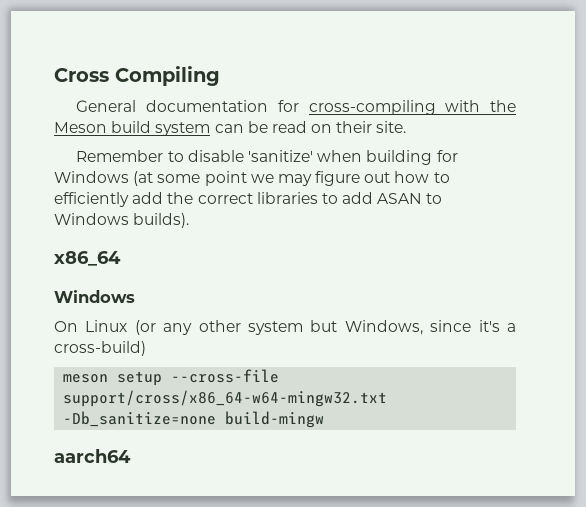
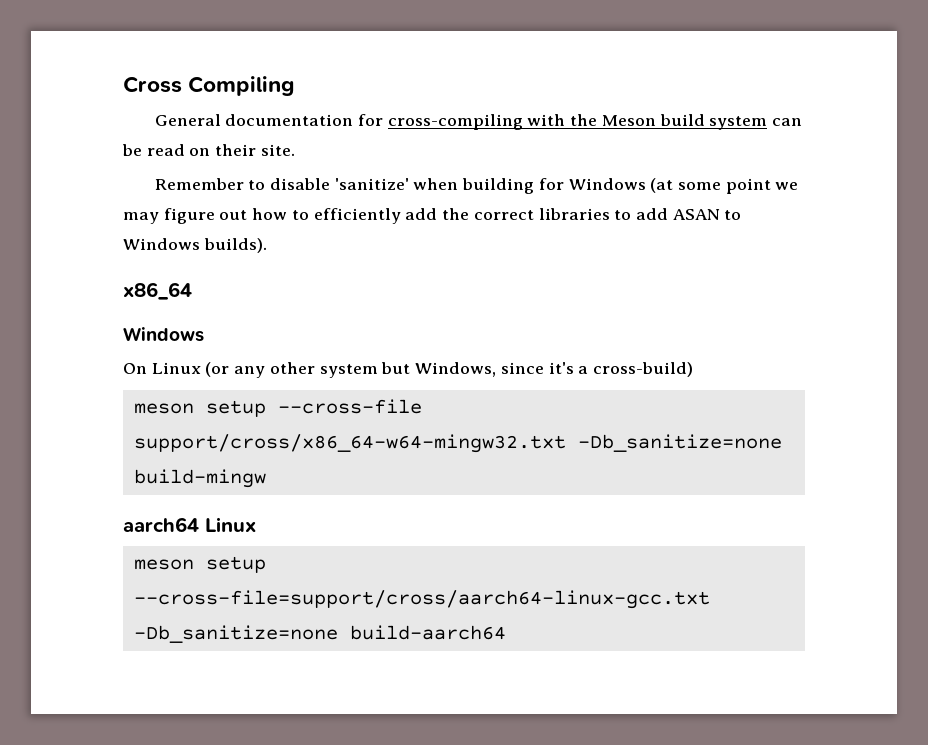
- aarch64
+ aarch64 Linux
+ meson setup --cross-file=support/cross/aarch64-linux-gcc.txt -Db_sanitize=none build-aarch64

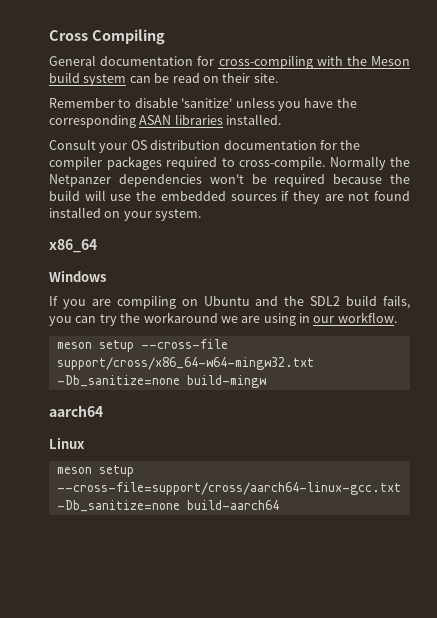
- Remember to disable 'sanitize' when building for Windows (at some point we may figure out how to efficiently add the correct libraries to add ASAN to Windows builds).
+ Remember to disable 'sanitize' unless you have the corresponding ASAN libraries installed.
+ Consult your OS distribution documentation for the compiler packages required to cross-compile. Normally the Netpanzer dependencies won't be required because the build will use the embedded sources if they are not found installed on your system.
  x86_64
  Windows
- On Linux (or any other system but Windows, since it's a cross-build)
+ If you are compiling on Ubuntu and the SDL2 build fails, you can try the workaround we are using in our workflow.
- aarch64 Linux
+ aarch64
+ Linux

